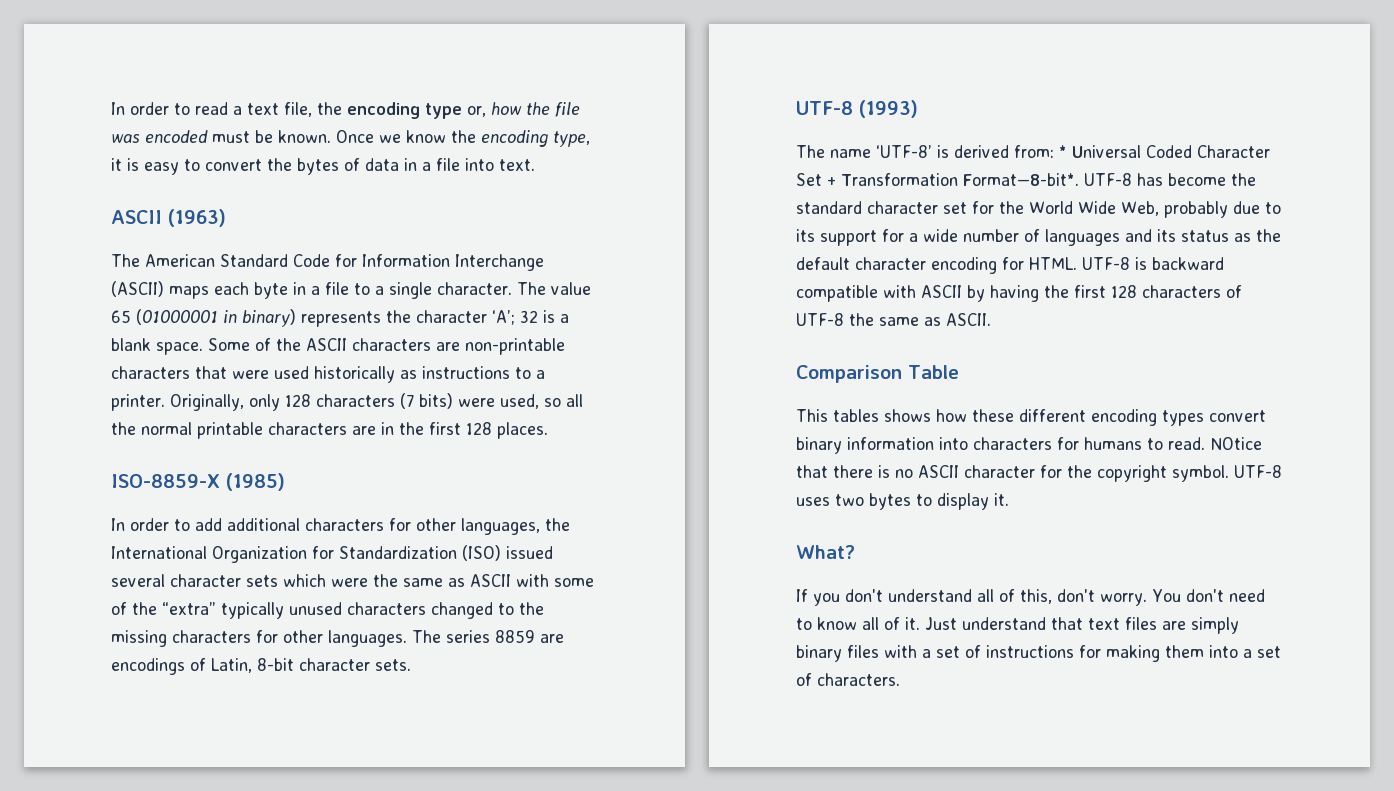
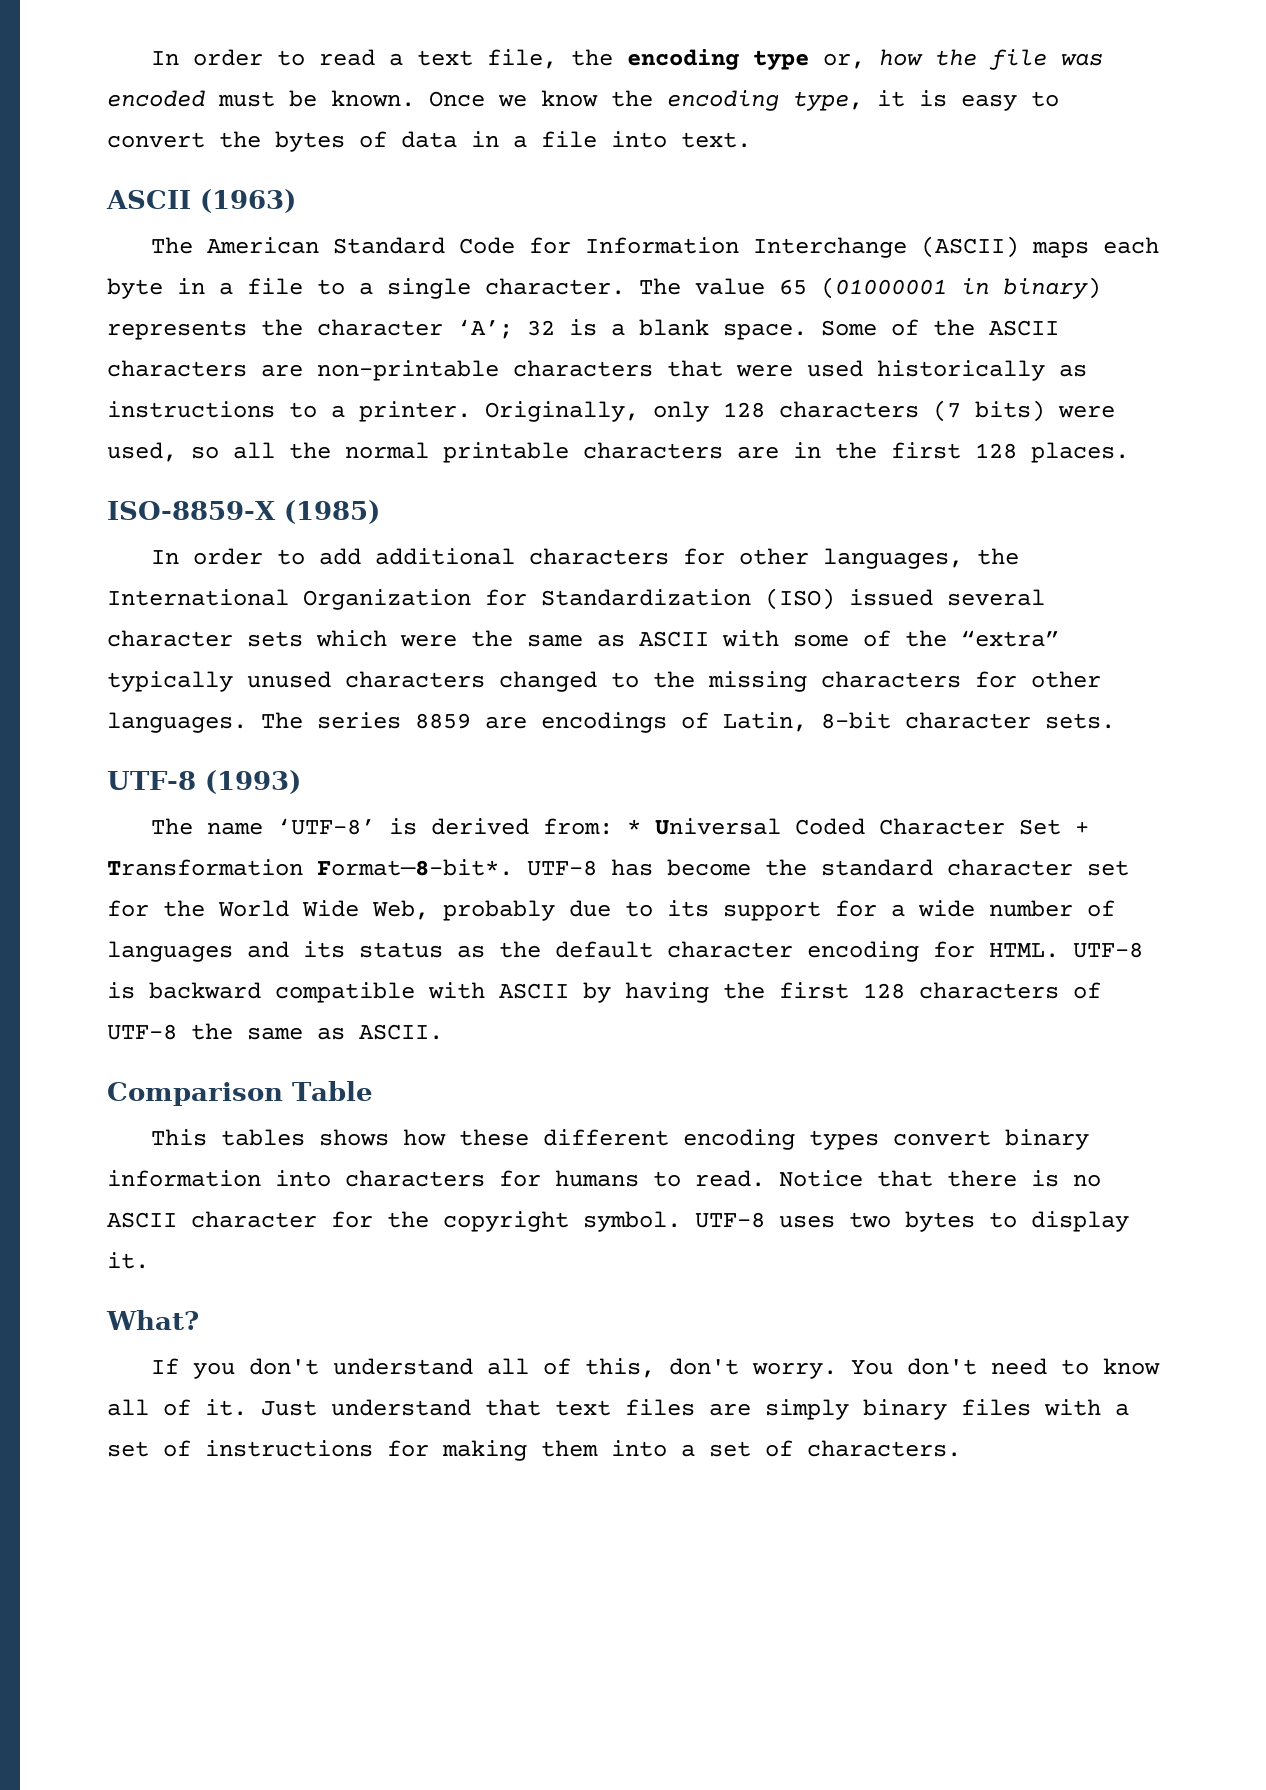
- NOtice that there is no ASCII character for the copyright symbol.
+ Notice that there is no ASCII character for the copyright symbol.

